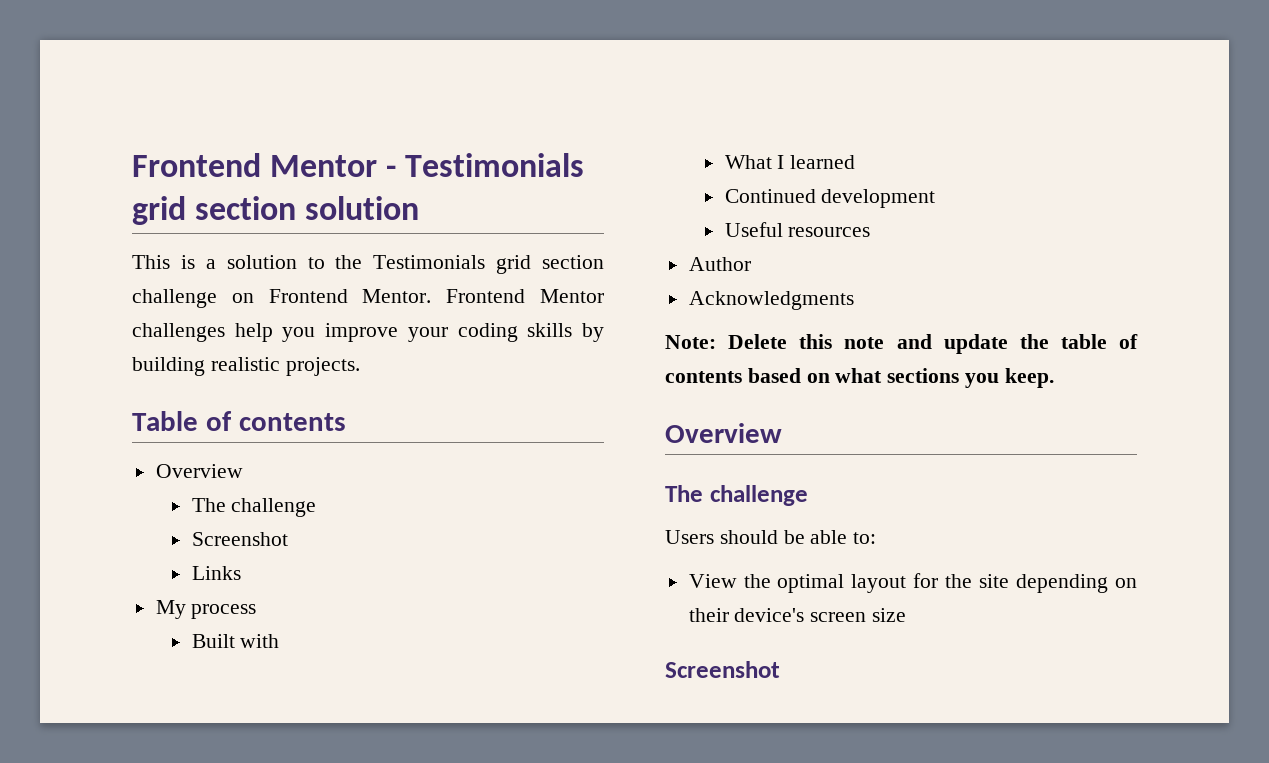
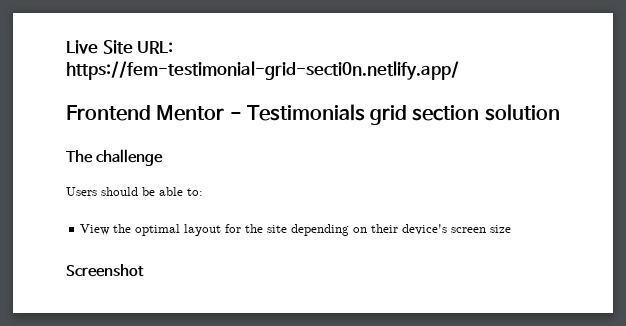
+ Live Site URL: https://fem-testimonial-grid-secti0n.netlify.app/
- This is a solution to the Testimonials grid section challenge on Frontend Mentor. Frontend Mentor challenges help you improve your coding skills by building realistic projects.
- Table of contents
- Overview
- The challenge
- Screenshot
- Links
- My process
- Built with
- What I learned
- Continued development
- Useful resources
- Author
- Acknowledgments
- Note: Delete this note and update the table of contents based on what sections you keep.
- Overview

